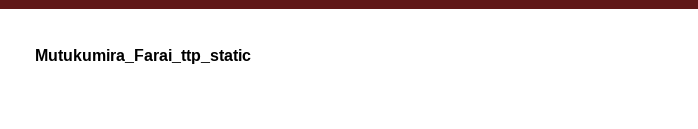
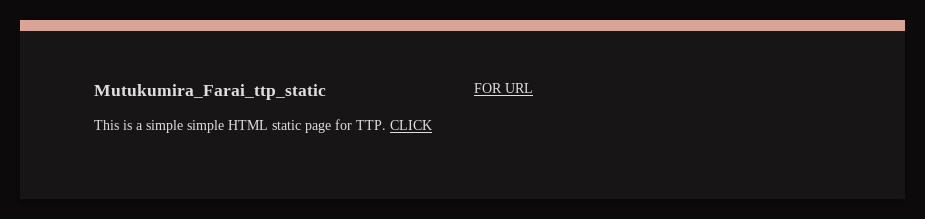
+ This is a simple simple HTML static page for TTP. CLICK FOR URL

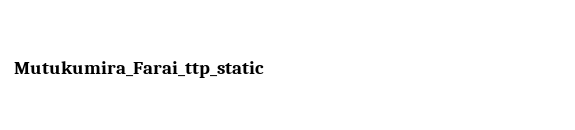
- This is a simple simple HTML static page for TTP. CLICK FOR URL

